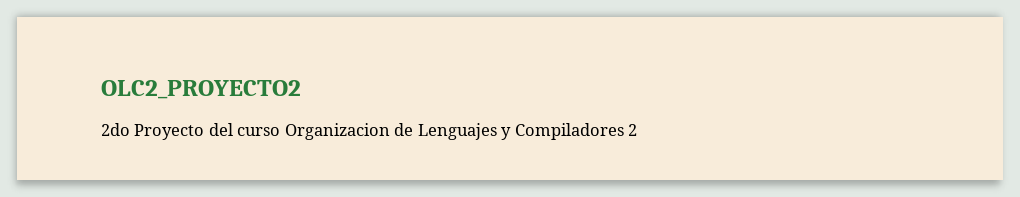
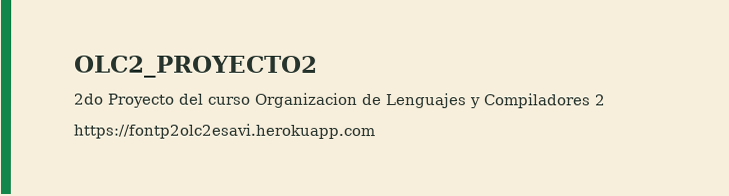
+ https://fontp2olc2esavi.herokuapp.com

